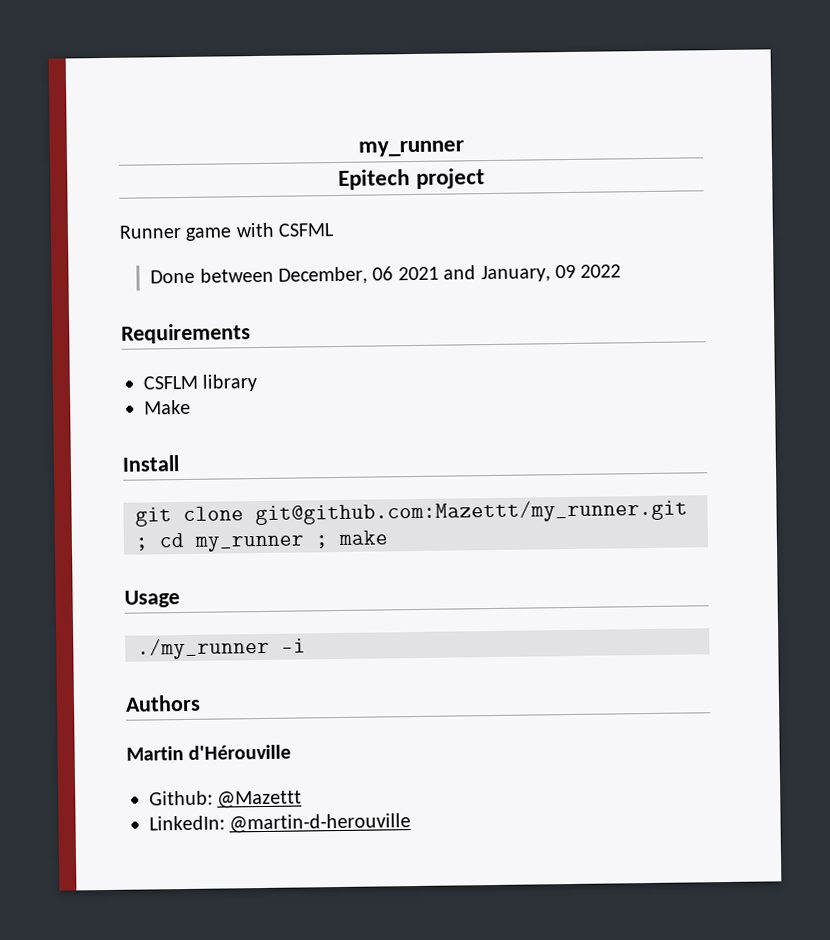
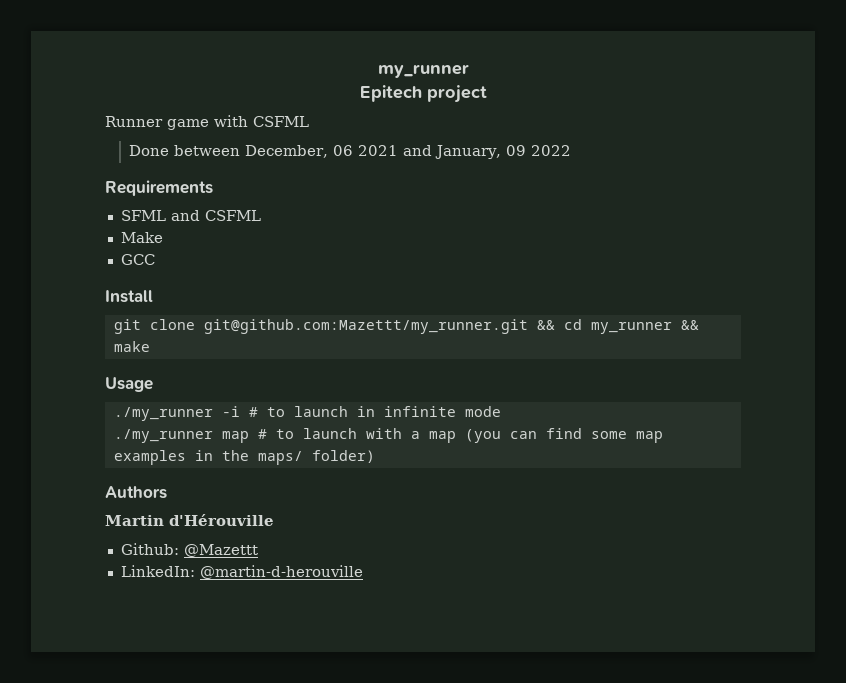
- CSFLM library
+ SFML and CSFML
+ GCC
- git clone git@github.com:Mazettt/my_runner.git ; cd my_runner ; make
+ git clone git@github.com:Mazettt/my_runner.git && cd my_runner && make
- ./my_runner -i
+ ./my_runner -i # to launch in infinite mode
+ ./my_runner map # to launch with a map (you can find some map examples in the maps/ folder)

